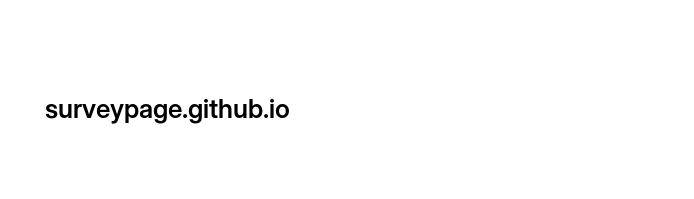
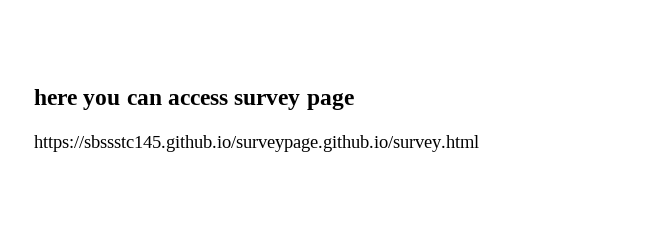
- surveypage.github.io
+ here you can access survey page
+ https://sbssstc145.github.io/surveypage.github.io/survey.html

